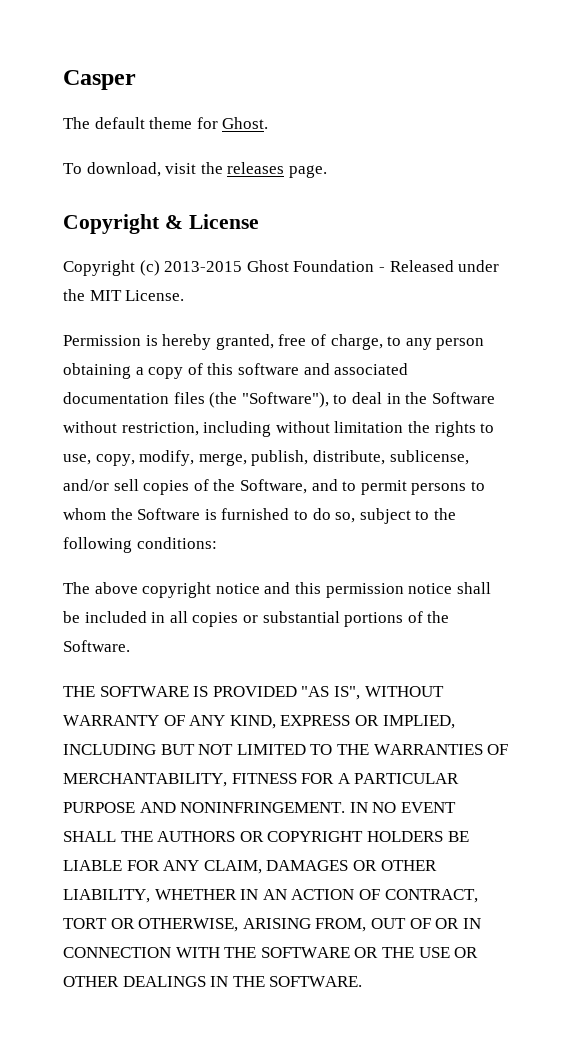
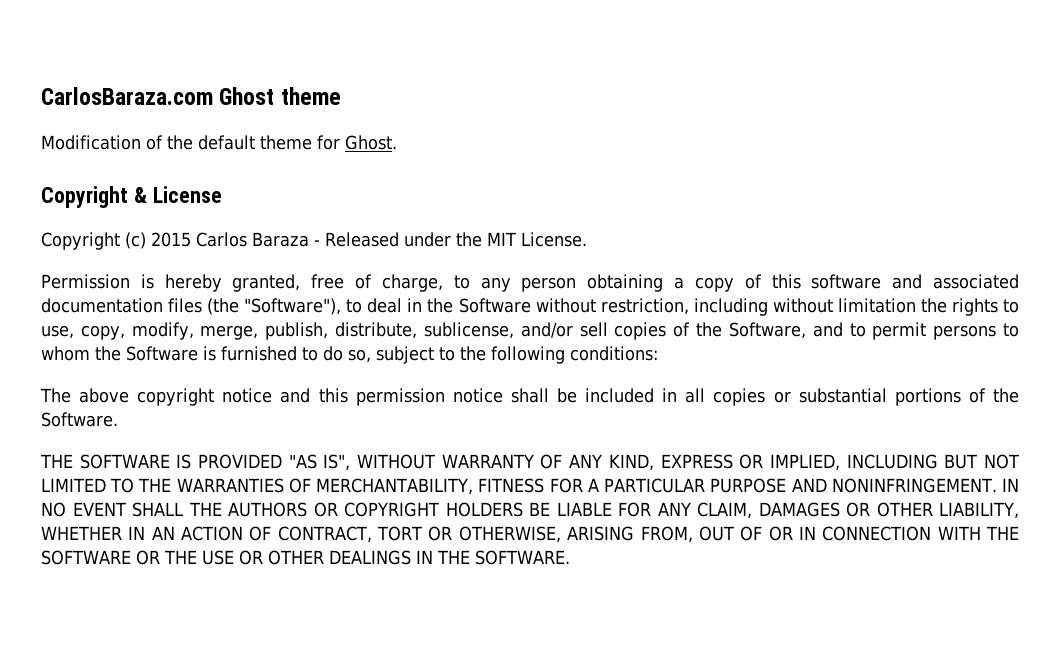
- Casper
- The default theme for Ghost.
- To download, visit the releases page.
+ CarlosBaraza.com Ghost theme
+ Modification of the default theme for Ghost.
- Copyright (c) 2013-2015 Ghost Foundation - Released under the MIT License.
+ Copyright (c) 2015 Carlos Baraza - Released under the MIT License.

